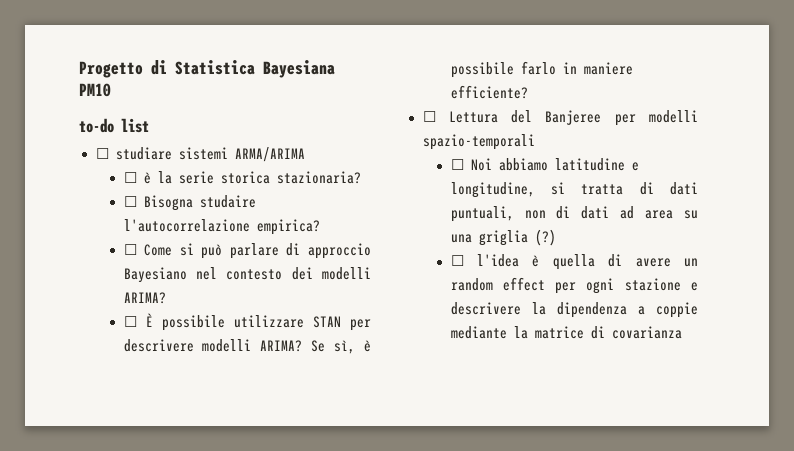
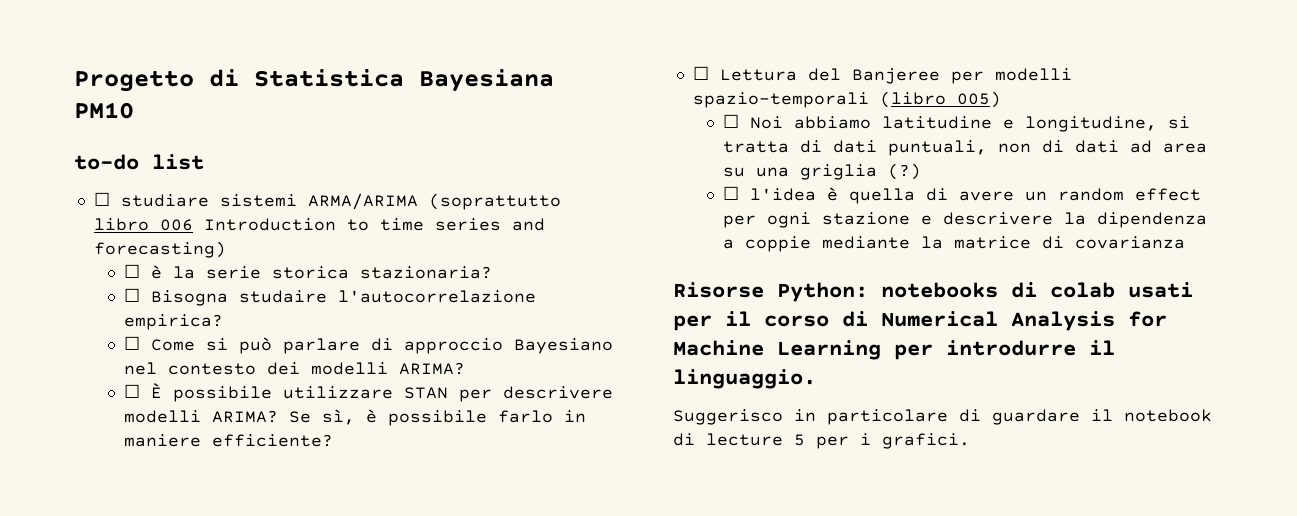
- ☐ studiare sistemi ARMA/ARIMA
+ ☐ studiare sistemi ARMA/ARIMA (soprattutto libro 006 Introduction to time series and forecasting)
- ☐ Lettura del Banjeree per modelli spazio-temporali
+ ☐ Lettura del Banjeree per modelli spazio-temporali (libro 005)
+ Risorse Python: notebooks di colab usati per il corso di Numerical Analysis for Machine Learning per introdurre il linguaggio.
+ Suggerisco in particolare di guardare il notebook di lecture 5 per i grafici.

